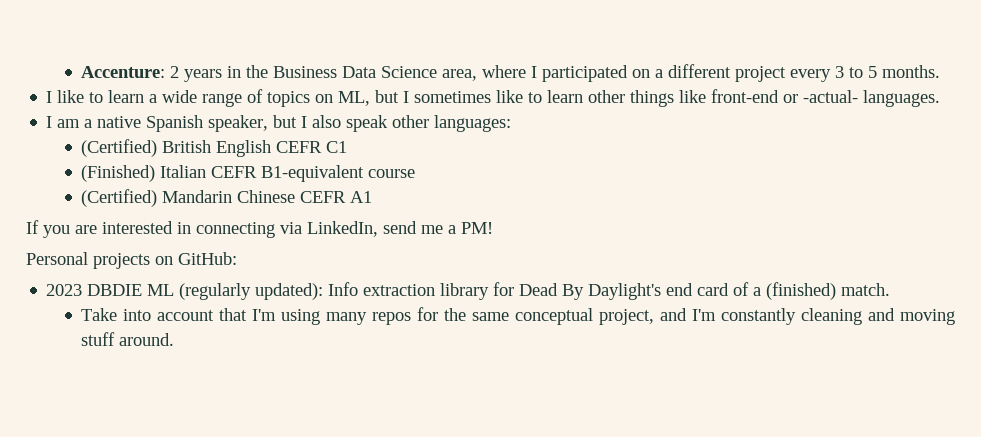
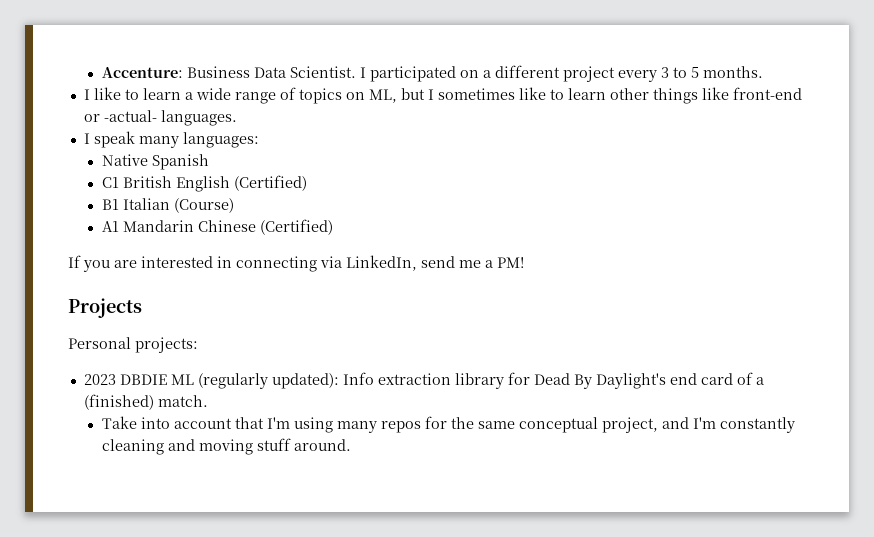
- Accenture: 2 years in the Business Data Science area, where I participated on a different project every 3 to 5 months.
+ Accenture: Business Data Scientist. I participated on a different project every 3 to 5 months.
- I am a native Spanish speaker, but I also speak other languages:
- (Certified) British English CEFR C1
- (Finished) Italian CEFR B1-equivalent course
- (Certified) Mandarin Chinese CEFR A1
+ I speak many languages:
+ Native Spanish
+ C1 British English (Certified)
+ B1 Italian (Course)
+ A1 Mandarin Chinese (Certified)
+ Projects
- Personal projects on GitHub:
+ Personal projects:

